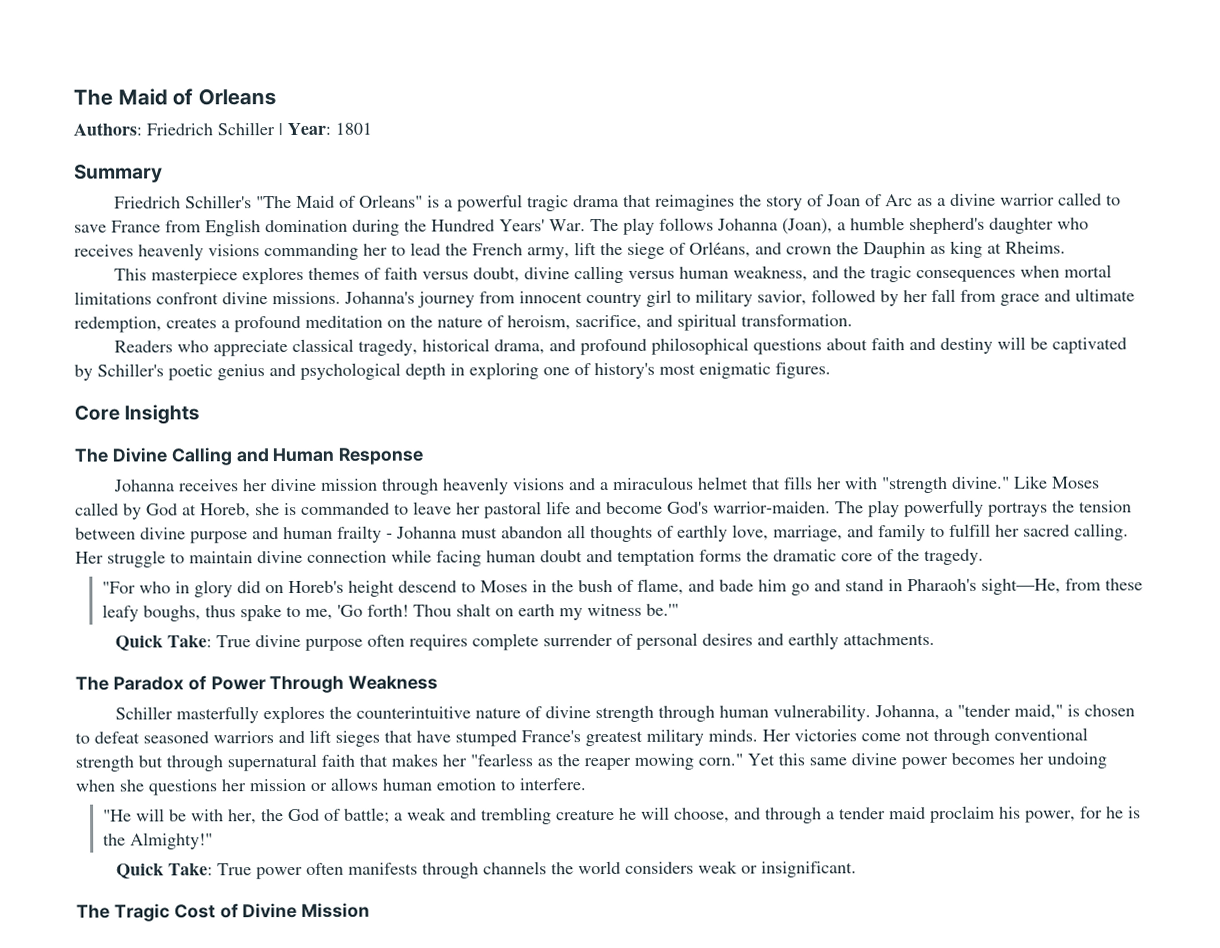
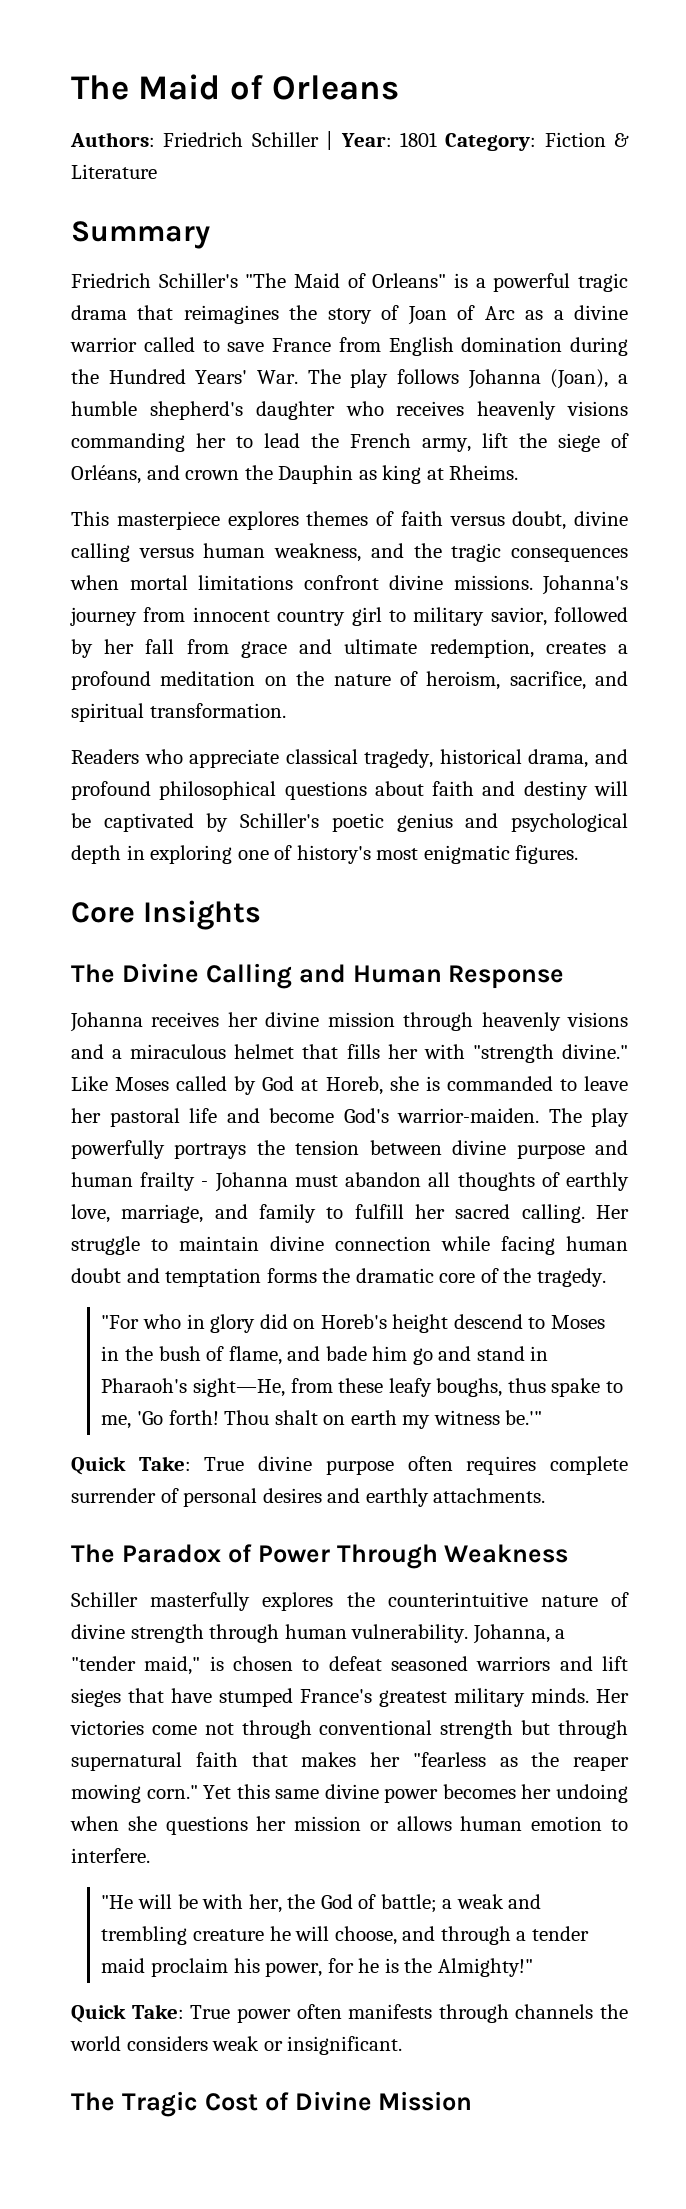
- Authors: Friedrich Schiller | Year: 1801
+ Authors: Friedrich Schiller | Year: 1801 Category: Fiction & Literature

